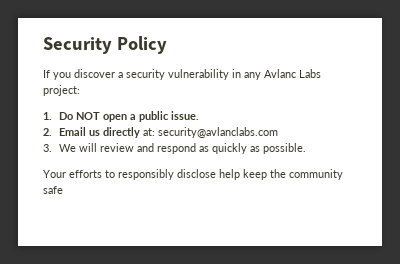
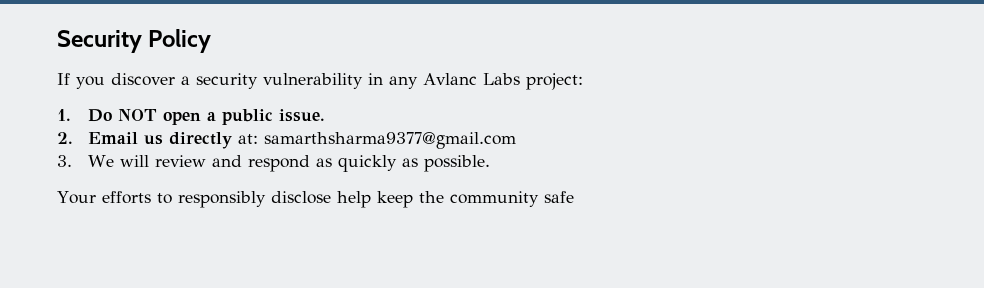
- 2. Email us directly at: security@avlanclabs.com
+ 2. Email us directly at: samarthsharma9377@gmail.com

